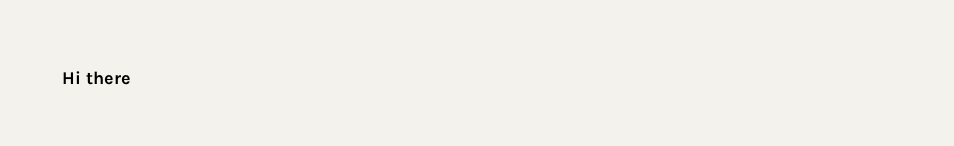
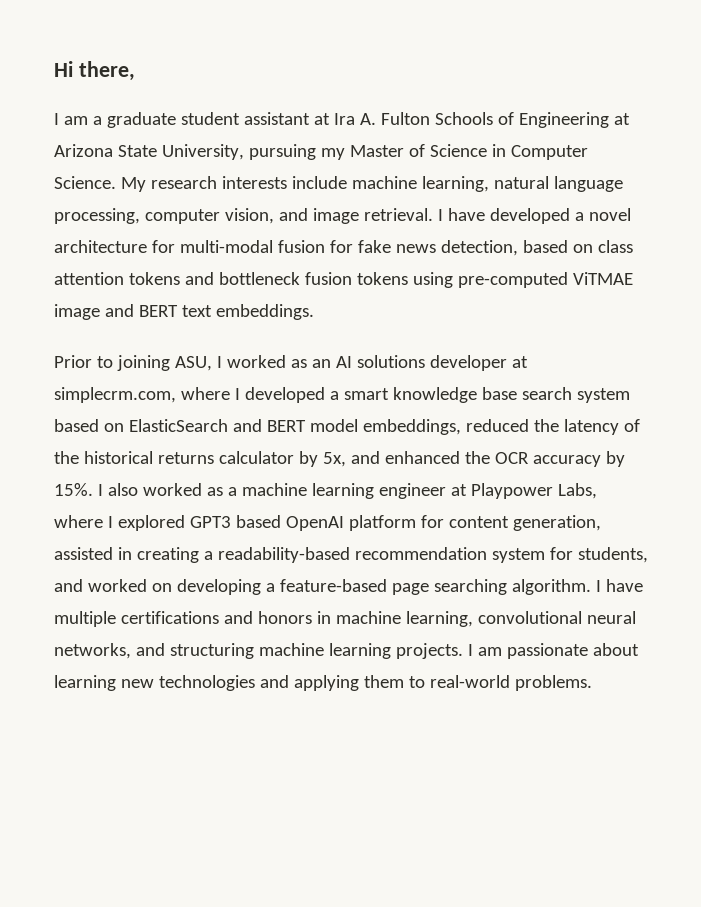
- Hi there
+ Hi there,
+ I am a graduate student assistant at Ira A. Fulton Schools of Engineering at Arizona State University, pursuing my Master of Science in Computer Science. My research interests include machine learning, natural language processing, computer vision, and image retrieval. I have developed a novel architecture for multi-modal fusion for fake news detection, based on class attention tokens and bottleneck fusion tokens using pre-computed ViTMAE image and BERT text embeddings.
+ Prior to joining ASU, I worked as an AI solutions developer at simplecrm.com, where I developed a smart knowledge base search system based on ElasticSearch and BERT model embeddings, reduced the latency of the historical returns calculator by 5x, and enhanced the OCR accuracy by 15%. I also worked as a machine learning engineer at Playpower Labs, where I explored GPT3 based OpenAI platform for content generation, assisted in creating a readability-based recommendation system for students, and worked on developing a feature-based page searching algorithm. I have multiple certifications and honors in machine learning, convolutional neural networks, and structuring machine learning projects. I am passionate about learning new technologies and applying them to real-world problems.

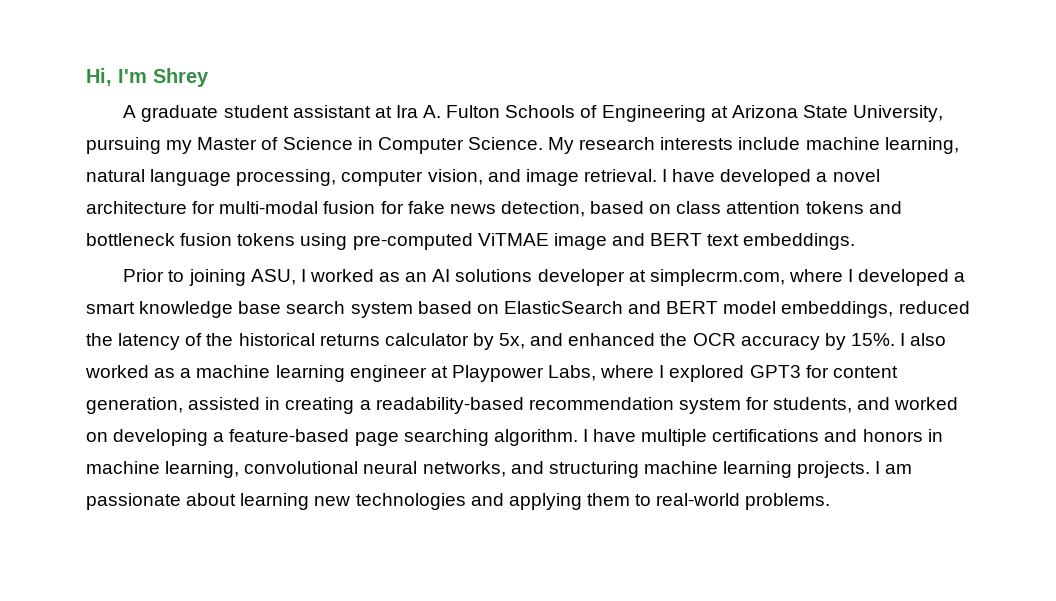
- Hi there,
- I am a graduate student assistant at Ira A. Fulton Schools of Engineering at Arizona State University, pursuing my Master of Science in Computer Science.
+ Hi, I'm Shrey
+ A graduate student assistant at Ira A. Fulton Schools of Engineering at Arizona State University, pursuing my Master of Science in Computer Science.
- I also worked as a machine learning engineer at Playpower Labs, where I explored GPT3 based OpenAI platform for content generation, assisted in creating a readability-based recommendation system for students, and worked on developing a feature-based page searching algorithm.
+ I also worked as a machine learning engineer at Playpower Labs, where I explored GPT3 for content generation, assisted in creating a readability-based recommendation system for students, and worked on developing a feature-based page searching algorithm.

